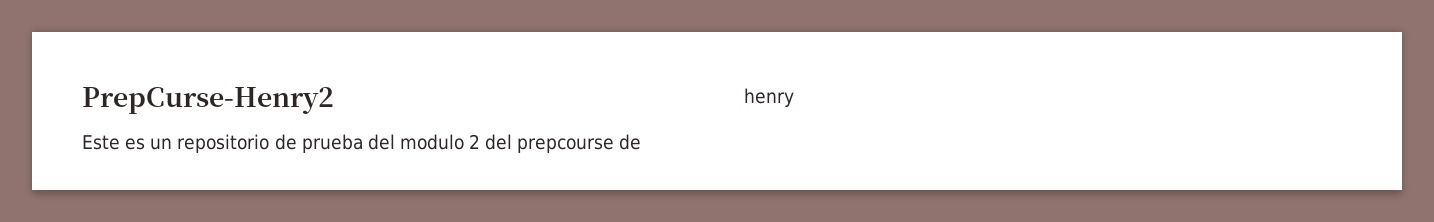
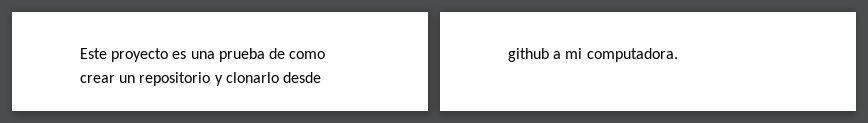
- PrepCurse-Henry2
- Este es un repositorio de prueba del modulo 2 del prepcourse de henry
+ Este proyecto es una prueba de como crear un repositorio y clonarlo desde github a mi computadora.

